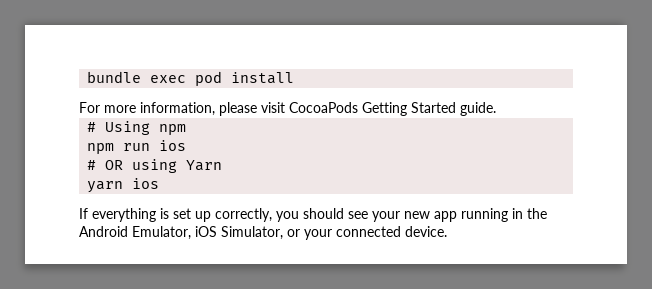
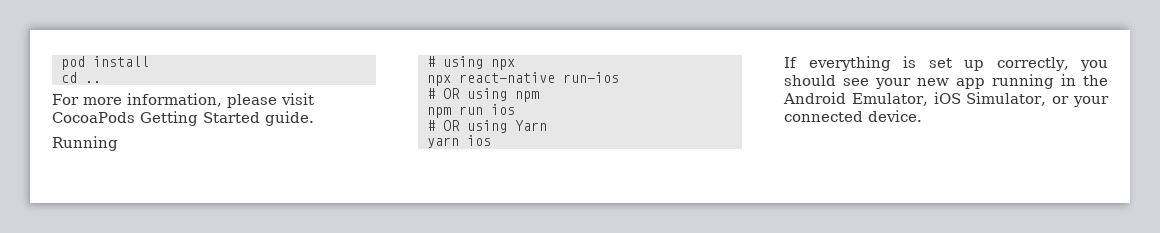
- bundle exec pod install
+ pod install
+ cd ..
- # Using npm
+ Running
+ # using npx
+ npx react-native run-ios
+ # OR using npm

